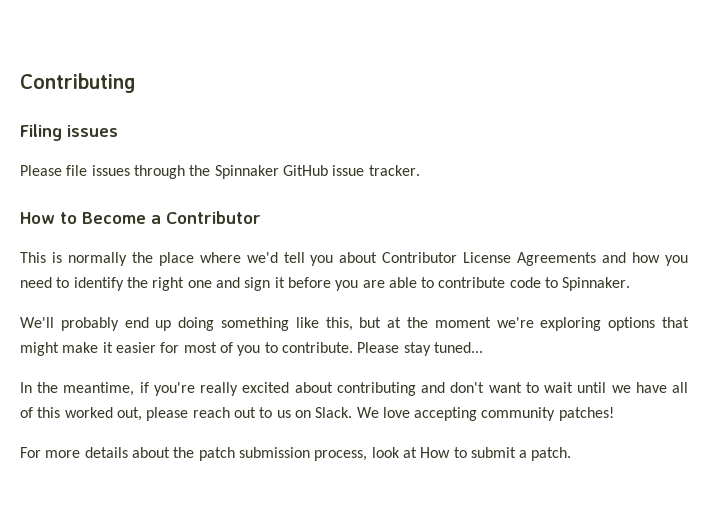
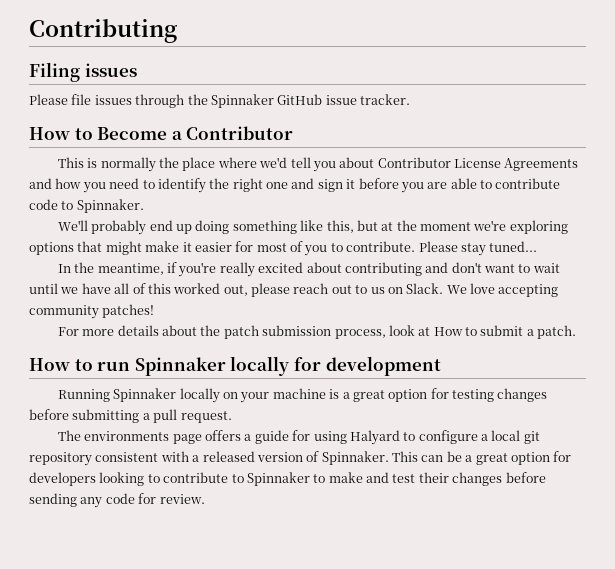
+ How to run Spinnaker locally for development
+ Running Spinnaker locally on your machine is a great option for testing changes before submitting a pull request.
+ The environments page offers a guide for using Halyard to configure a local git repository consistent with a released version of Spinnaker. This can be a great option for developers looking to contribute to Spinnaker to make and test their changes before sending any code for review.

